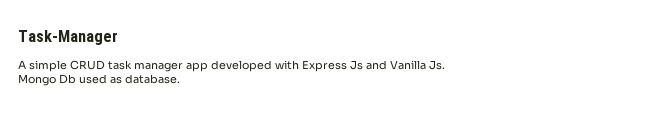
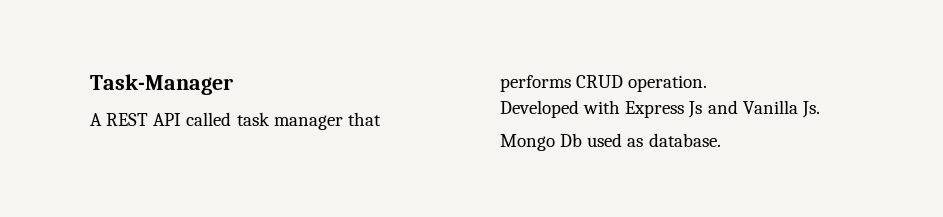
- A simple CRUD task manager app developed with Express Js and Vanilla Js.
+ A REST API called task manager that performs CRUD operation.
+ Developed with Express Js and Vanilla Js.

